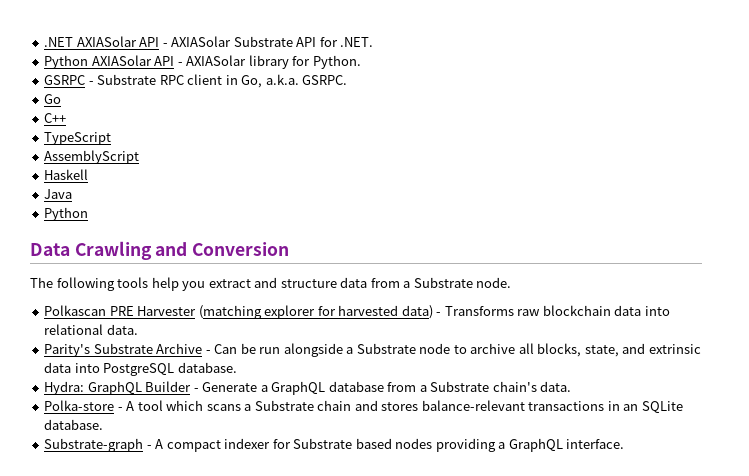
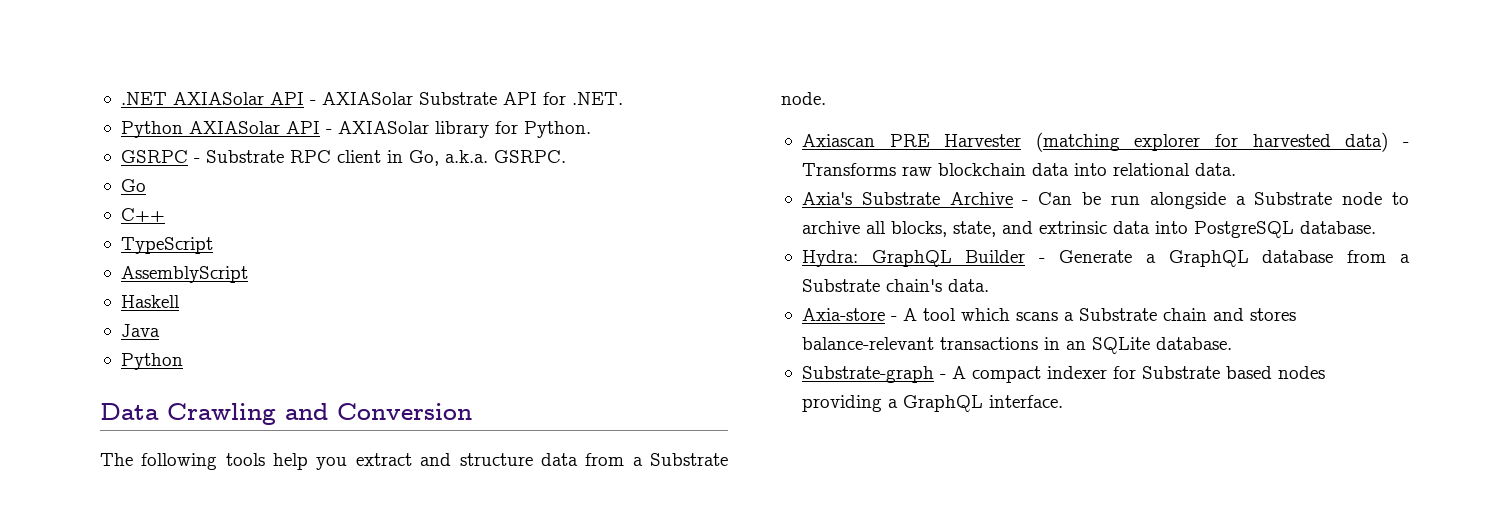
- Polkascan PRE Harvester (matching explorer for harvested data) - Transforms raw blockchain data into relational data.
+ Axiascan PRE Harvester (matching explorer for harvested data) - Transforms raw blockchain data into relational data.
- Parity's Substrate Archive - Can be run alongside a Substrate node to archive all blocks, state, and extrinsic data into PostgreSQL database.
+ Axia's Substrate Archive - Can be run alongside a Substrate node to archive all blocks, state, and extrinsic data into PostgreSQL database.
- Polka-store - A tool which scans a Substrate chain and stores balance-relevant transactions in an SQLite database.
+ Axia-store - A tool which scans a Substrate chain and stores balance-relevant transactions in an SQLite database.

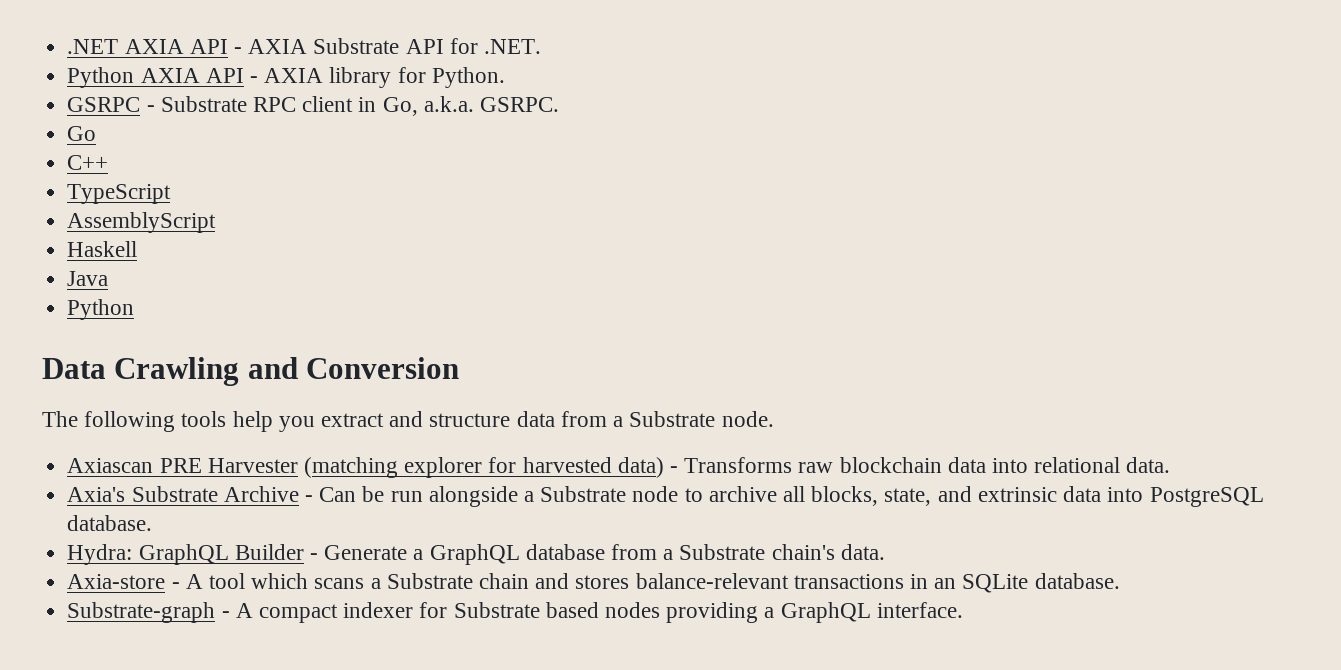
- .NET AXIASolar API - AXIASolar Substrate API for .NET.
+ .NET AXIA API - AXIA Substrate API for .NET.
- Python AXIASolar API - AXIASolar library for Python.
+ Python AXIA API - AXIA library for Python.

